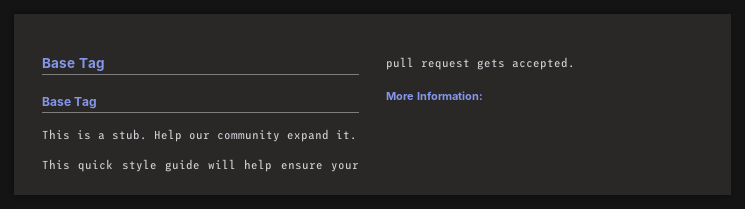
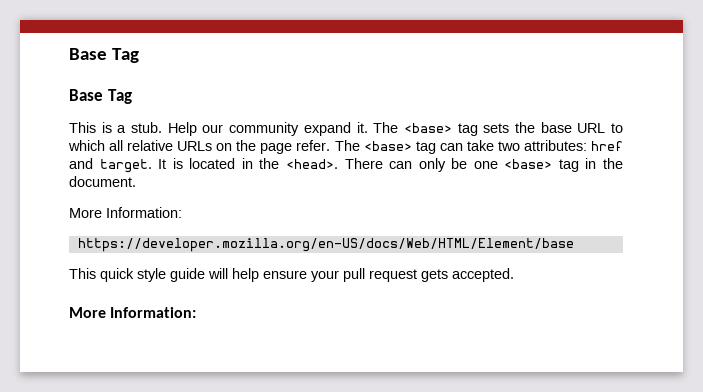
+ The <base> tag sets the base URL to which all relative URLs on the page refer. The <base> tag can take two attributes: href and target. It is located in the <head>. There can only be one <base> tag in the document.
+ More Information:
+ https://developer.mozilla.org/en-US/docs/Web/HTML/Element/base

